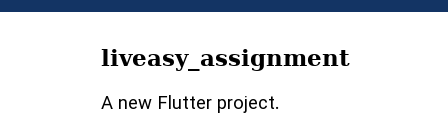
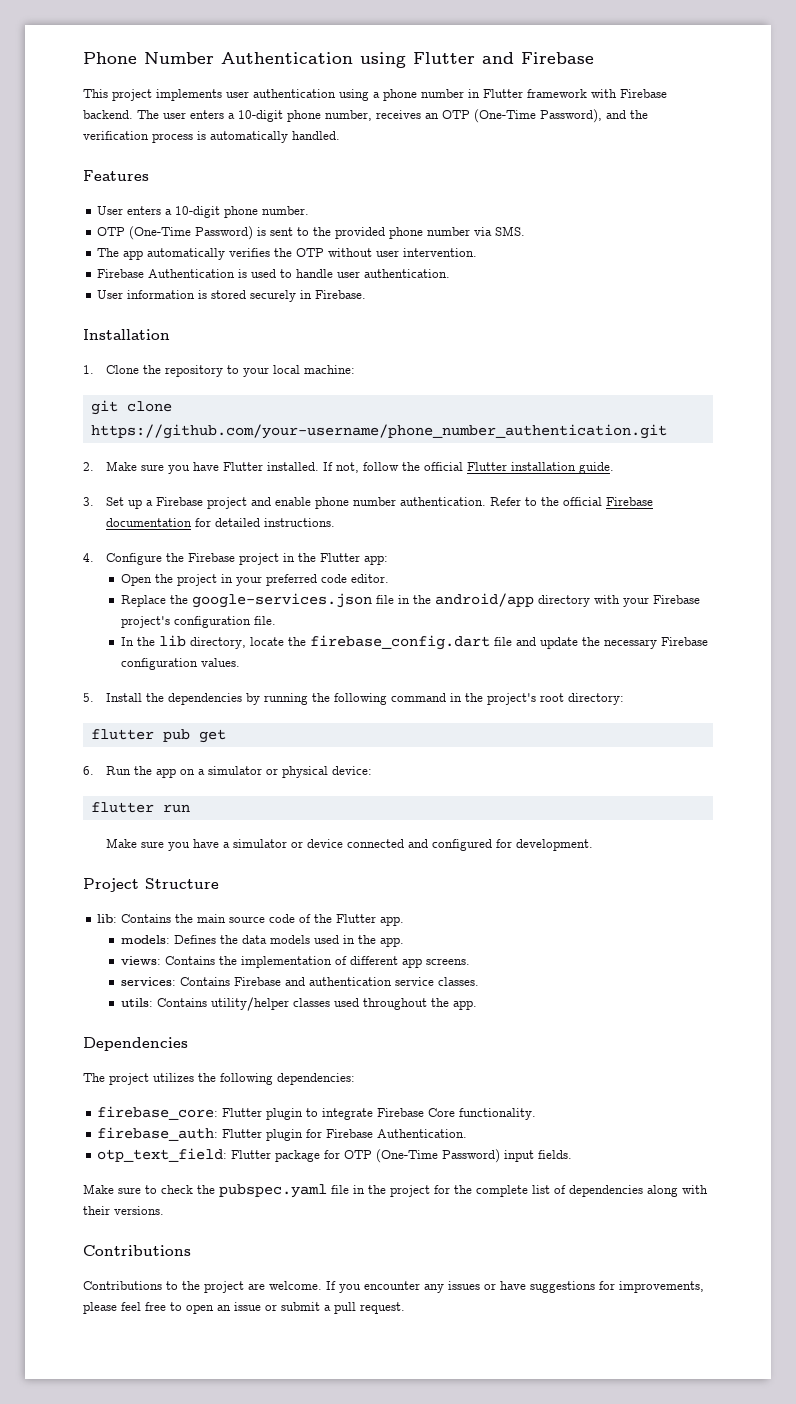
- liveasy_assignment
- A new Flutter project.
+ Phone Number Authentication using Flutter and Firebase
+ This project implements user authentication using a phone number in Flutter framework with Firebase backend. The user enters a 10-digit phone number, receives an OTP (One-Time Password), and the verification process is automatically handled.
+ Features
+ User enters a 10-digit phone number.
+ OTP (One-Time Password) is sent to the provided phone number via SMS.
+ The app automatically verifies the OTP without user intervention.
+ Firebase Authentication is used to handle user authentication.
+ User information is stored securely in Firebase.
+ Installation
+ 1. Clone the repository to your local machine:
+ git clone https://github.com/your-username/phone_number_authentication.git
+ 2. Make sure you have Flutter installed. If not, follow the official Flutter installation guide.
+ 3. Set up a Firebase project and enable phone number authentication. Refer to the official Firebase documentation for detailed instructions.
+ 4. Configure the Firebase project in the Flutter app:
+ Open the project in your preferred code editor.
+ Replace the google-services.json file in the android/app directory with your Firebase project's configuration file.
+ In the lib directory, locate the firebase_config.dart file and update the necessary Firebase configuration values.
+ 5. Install the dependencies by running the following command in the project's root directory:
+ flutter pub get
+ 6. Run the app on a simulator or physical device:
+ flutter run
+ Make sure you have a simulator or device connected and configured for development.
+ Project Structure
+ lib: Contains the main source code of the Flutter app.
+ models: Defines the data models used in the app.
+ views: Contains the implementation of different app screens.
+ services: Contains Firebase and authentication service classes.
+ utils: Contains utility/helper classes used throughout the app.
+ Dependencies
+ The project utilizes the following dependencies:
+ firebase_core: Flutter plugin to integrate Firebase Core functionality.
+ firebase_auth: Flutter plugin for Firebase Authentication.
+ otp_text_field: Flutter package for OTP (One-Time Password) input fields.
+ Make sure to check the pubspec.yaml file in the project for the complete list of dependencies along with their versions.
+ Contributions
+ Contributions to the project are welcome. If you encounter any issues or have suggestions for improvements, please feel free to open an issue or submit a pull request.

